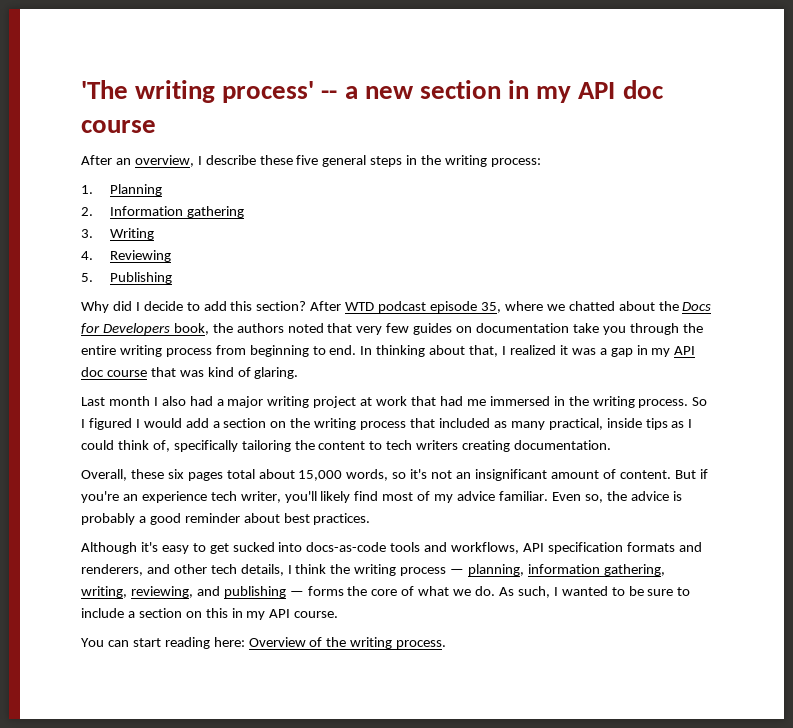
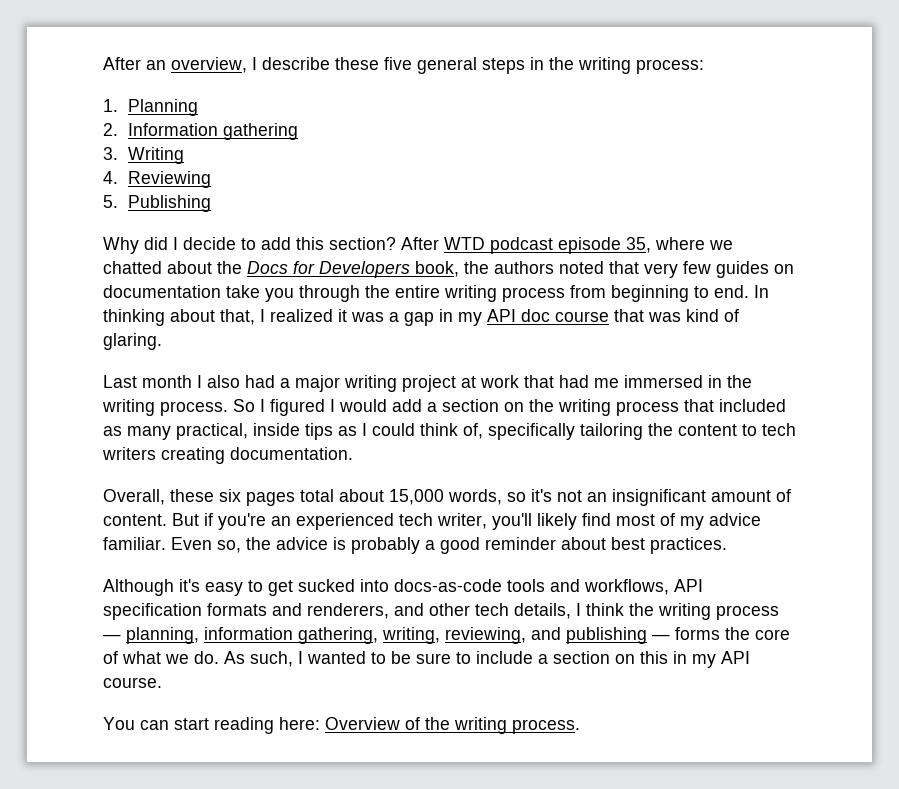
- 'The writing process' -- a new section in my API doc course
- But if you're an experience tech writer, you'll likely find most of my advice familiar.
+ But if you're an experienced tech writer, you'll likely find most of my advice familiar.

